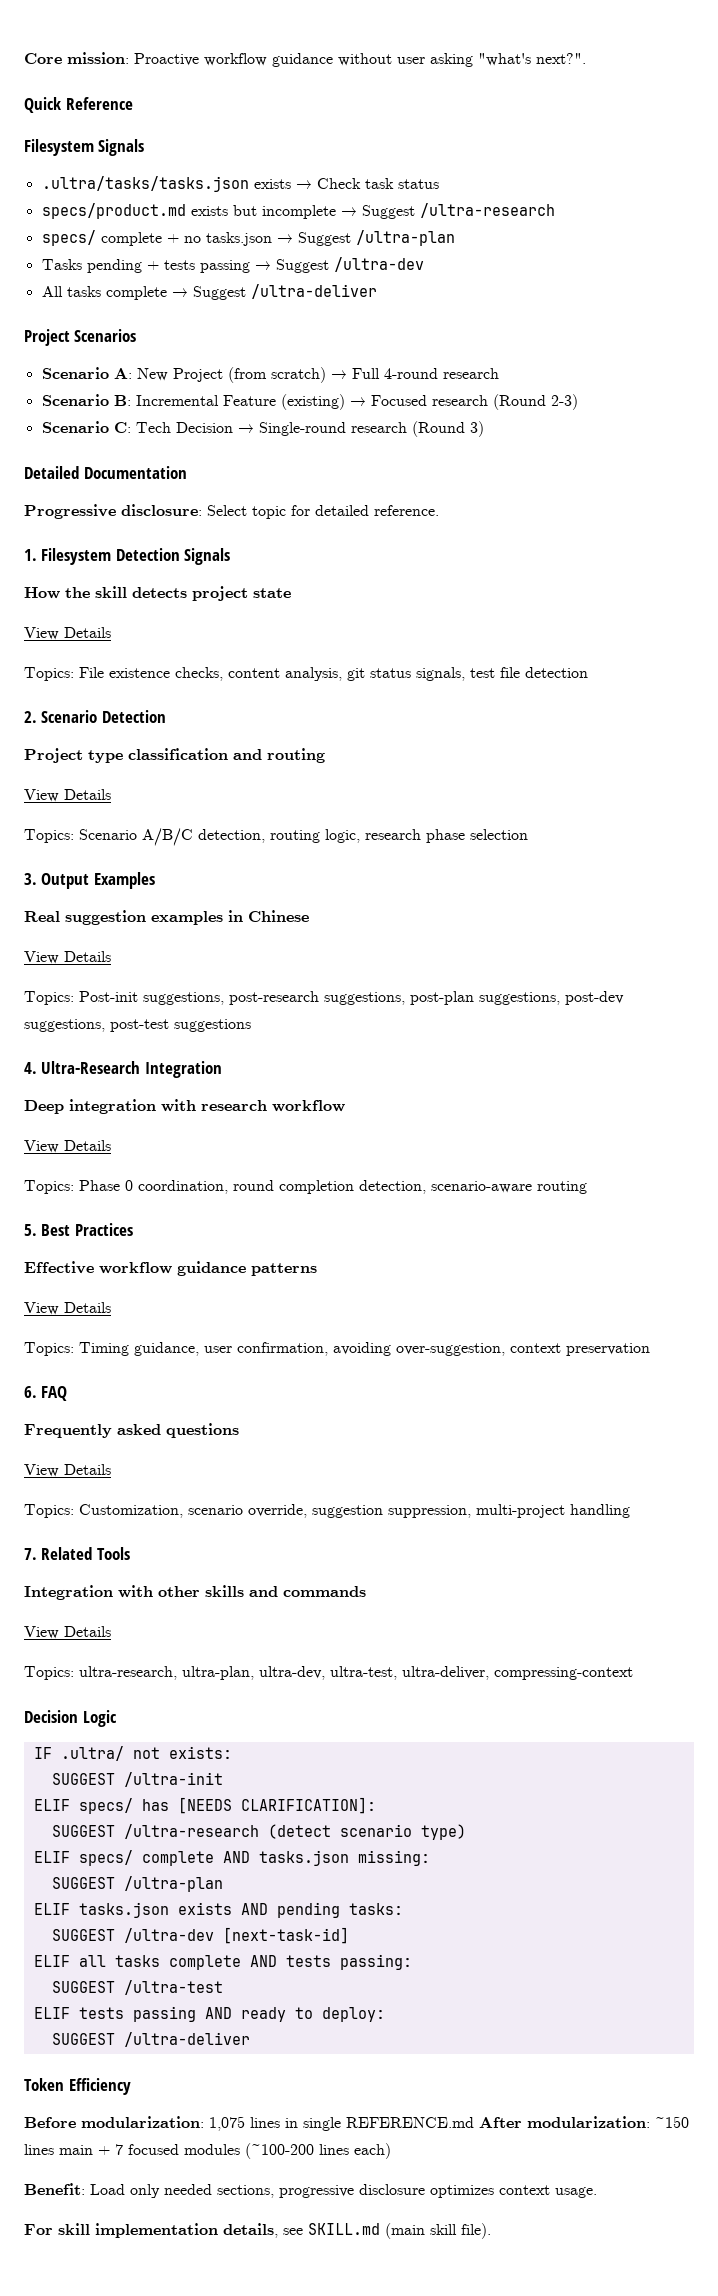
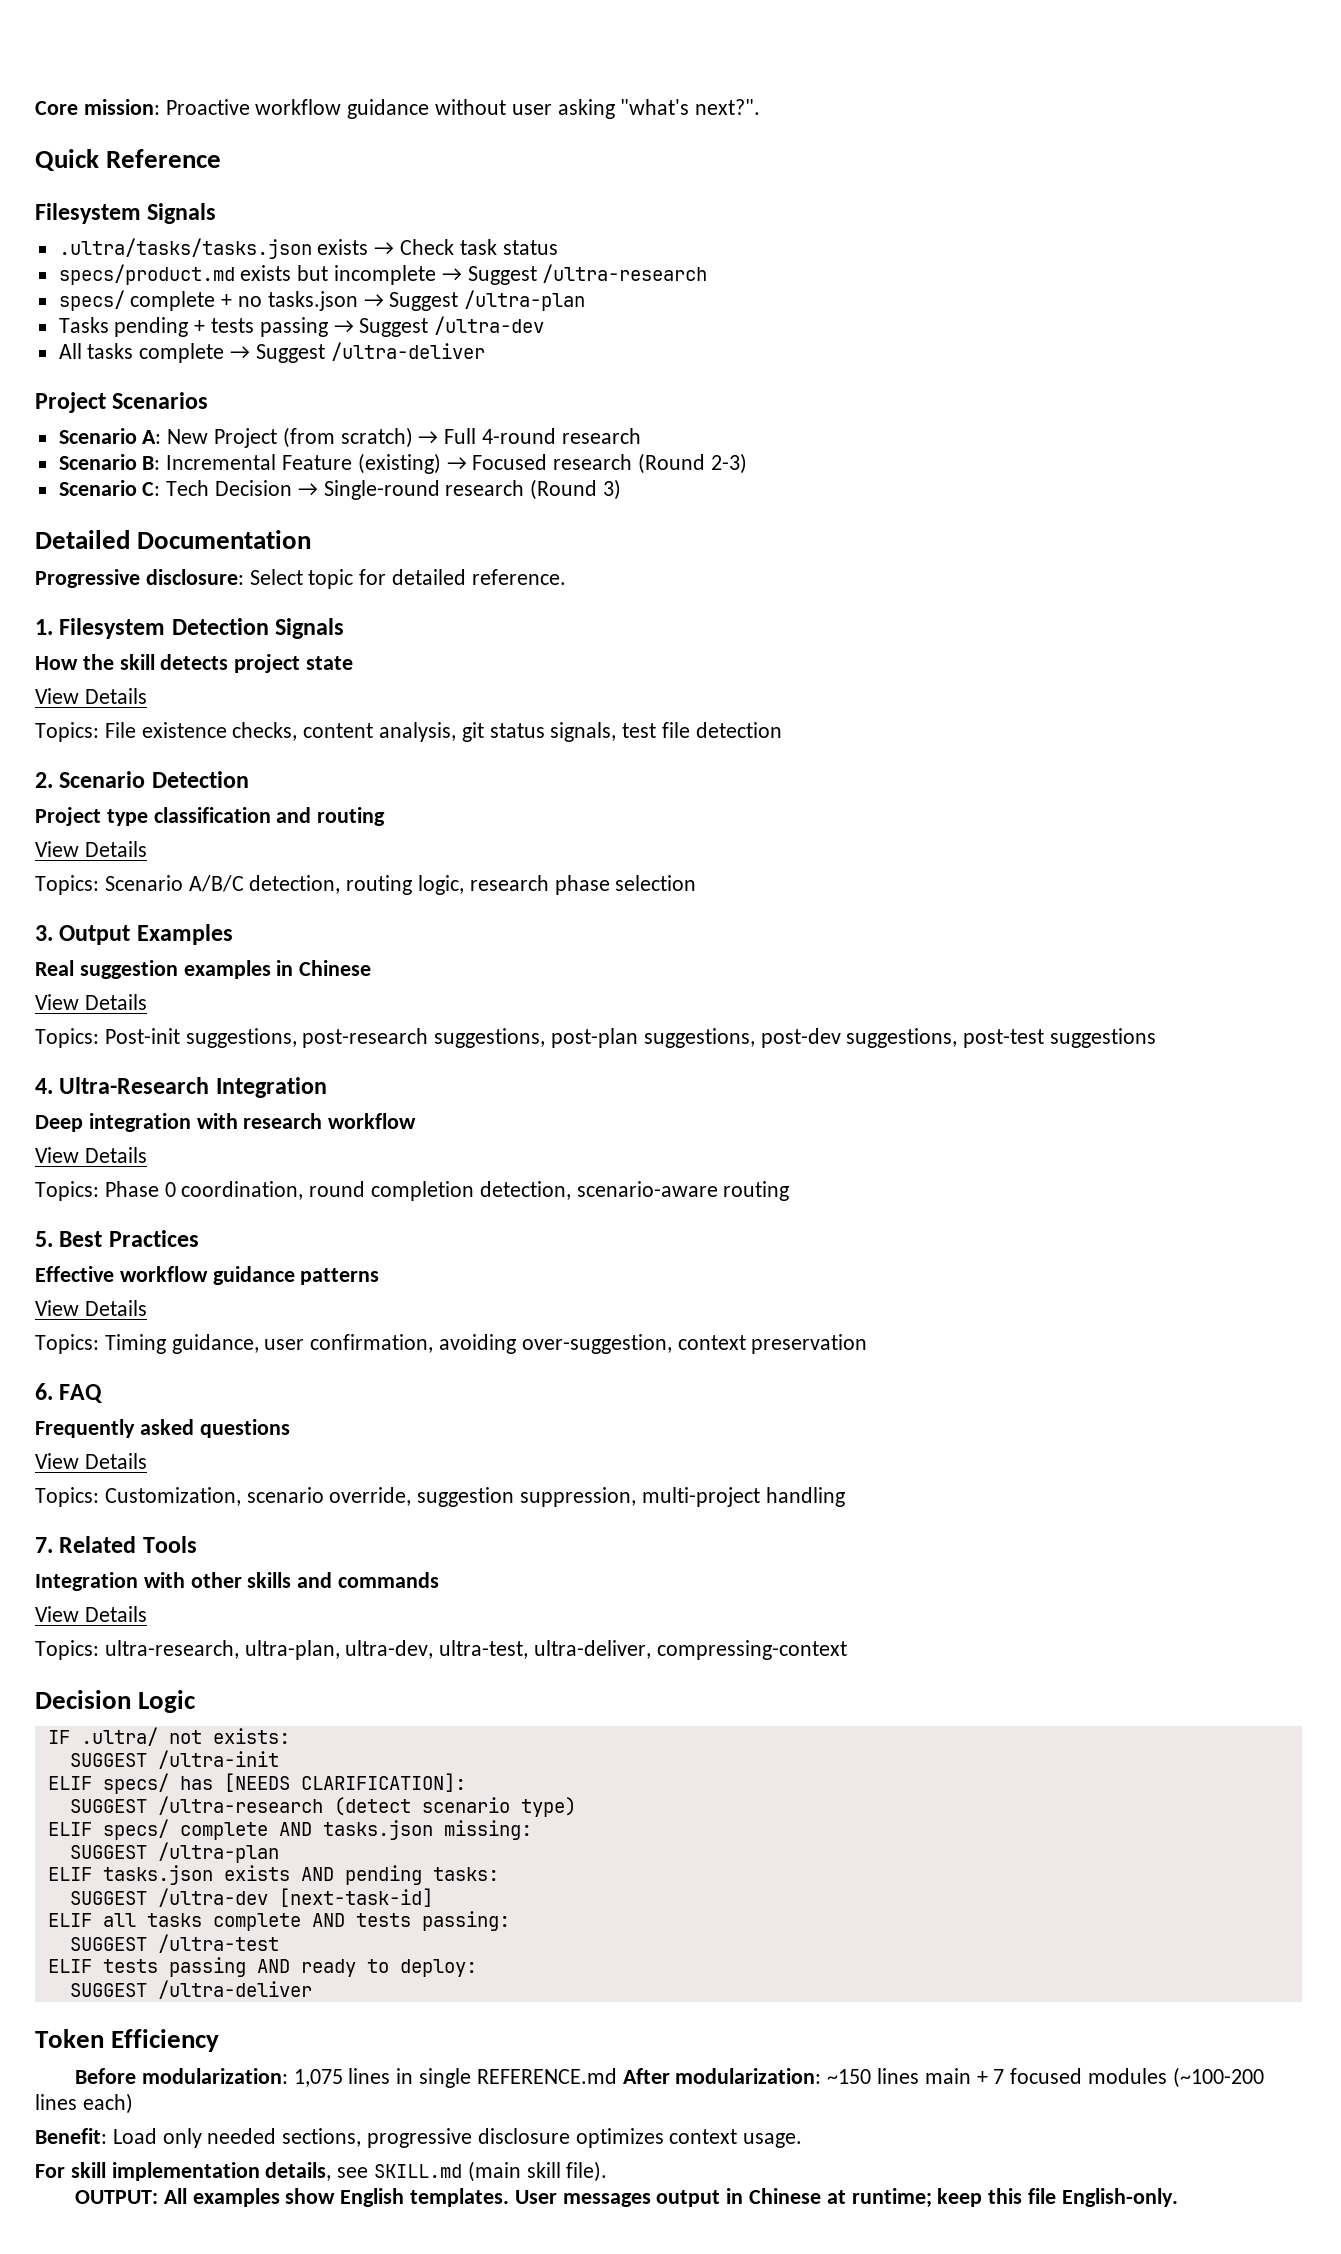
+ OUTPUT: All examples show English templates. User messages output in Chinese at runtime; keep this file English-only.

